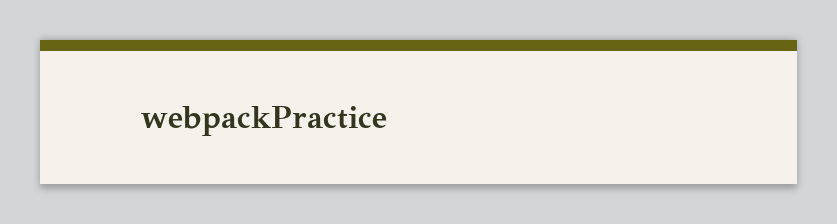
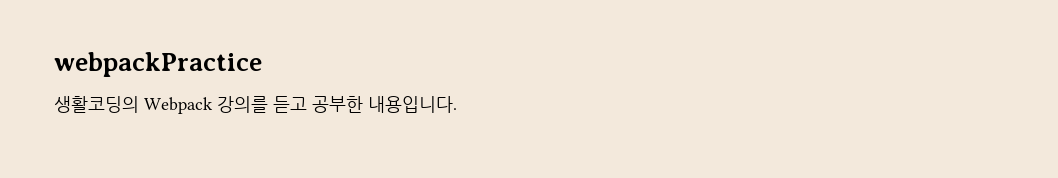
+ 생활코딩의 Webpack 강의를 듣고 공부한 내용입니다.

